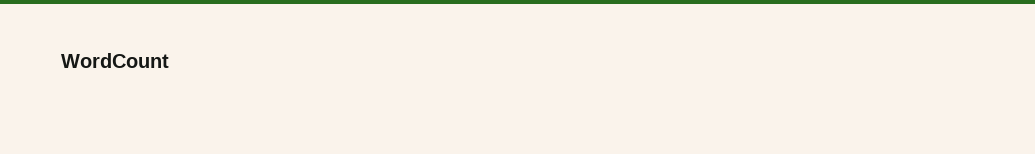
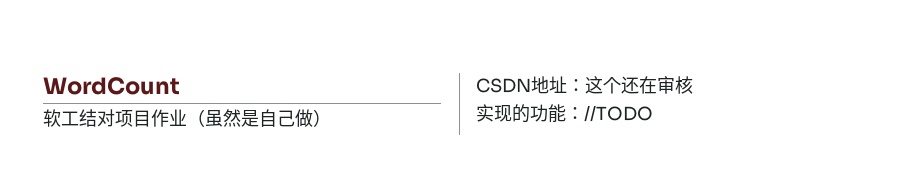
+ 软工结对项目作业（虽然是自己做）
+ CSDN地址：这个还在审核
+ 实现的功能：//TODO

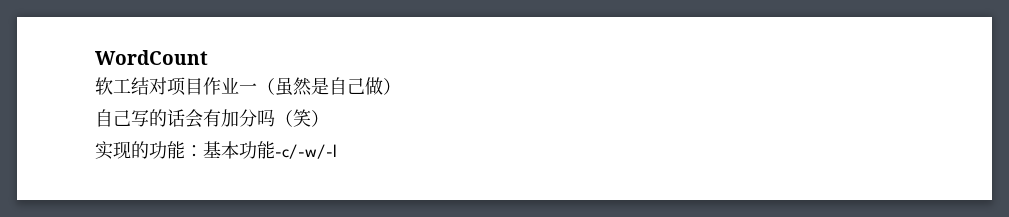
- 软工结对项目作业（虽然是自己做）
+ 软工结对项目作业一（虽然是自己做）
- CSDN地址：这个还在审核
+ 自己写的话会有加分吗（笑）
- 实现的功能：//TODO
+ 实现的功能：基本功能-c/-w/-l

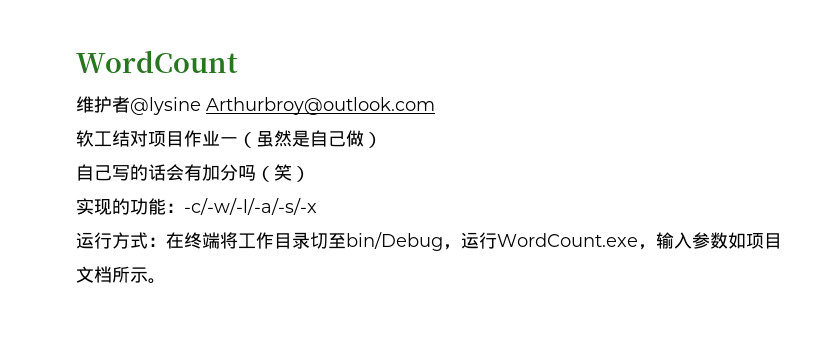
+ 维护者@lysine Arthurbroy@outlook.com
- 实现的功能：基本功能-c/-w/-l
+ 实现的功能：-c/-w/-l/-a/-s/-x
+ 运行方式：在终端将工作目录切至bin/Debug，运行WordCount.exe，输入参数如项目文档所示。

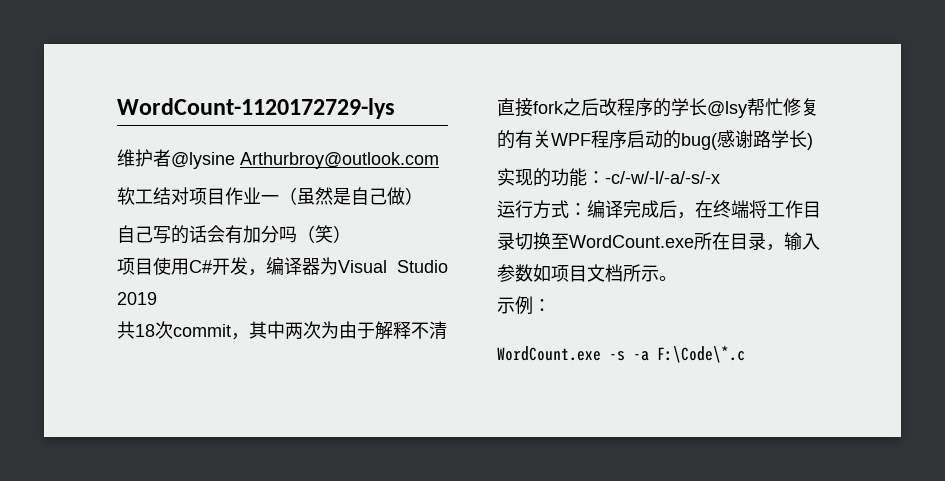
- WordCount
+ WordCount-1120172729-lys
+ 项目使用C#开发，编译器为Visual Studio 2019
+ 共18次commit，其中两次为由于解释不清直接fork之后改程序的学长@lsy帮忙修复的有关WPF程序启动的bug(感谢路学长)
- 运行方式：在终端将工作目录切至bin/Debug，运行WordCount.exe，输入参数如项目文档所示。
+ 运行方式：编译完成后，在终端将工作目录切换至WordCount.exe所在目录，输入参数如项目文档所示。
+ 示例：
+ WordCount.exe -s -a F:\Code\*.c

